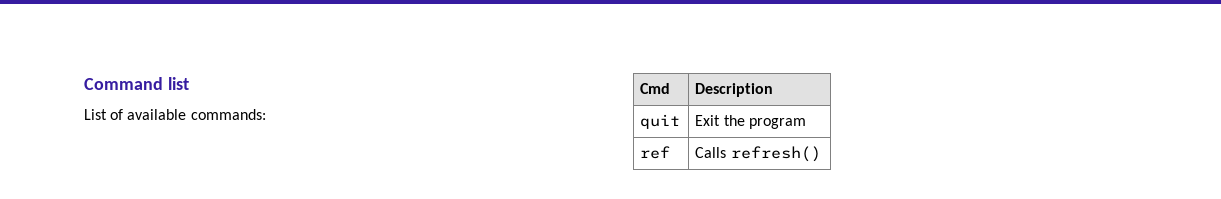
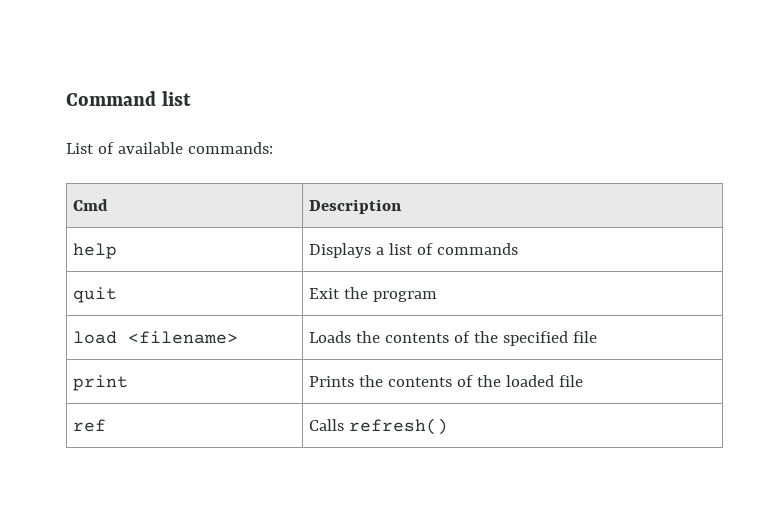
+ help | Displays a list of commands
  quit | Exit the program
+ load <filename> | Loads the contents of the specified file
+ print | Prints the contents of the loaded file

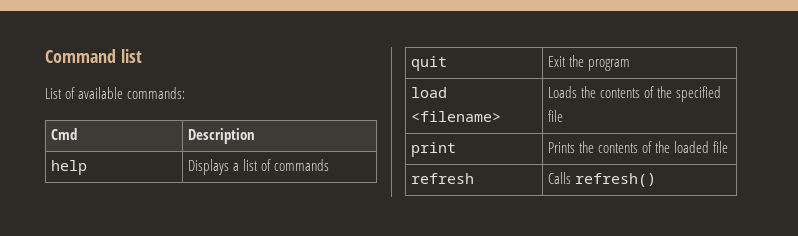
- ref | Calls refresh()
+ refresh | Calls refresh()

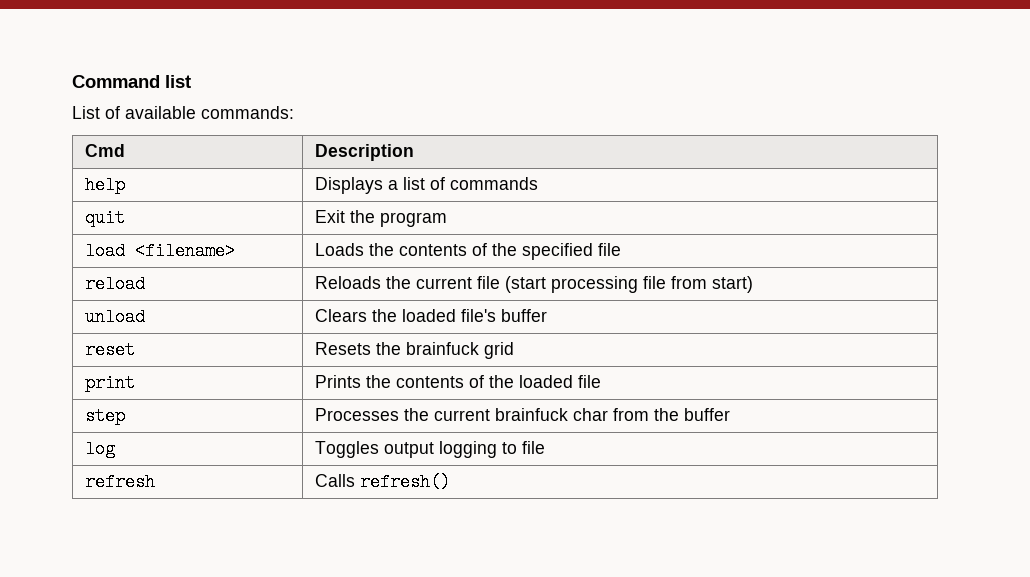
+ reload | Reloads the current file (start processing file from start)
+ unload | Clears the loaded file's buffer
+ reset | Resets the brainfuck grid
+ step | Processes the current brainfuck char from the buffer
+ log | Toggles output logging to file

